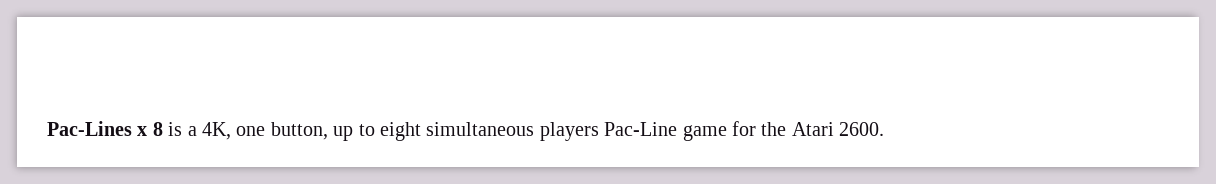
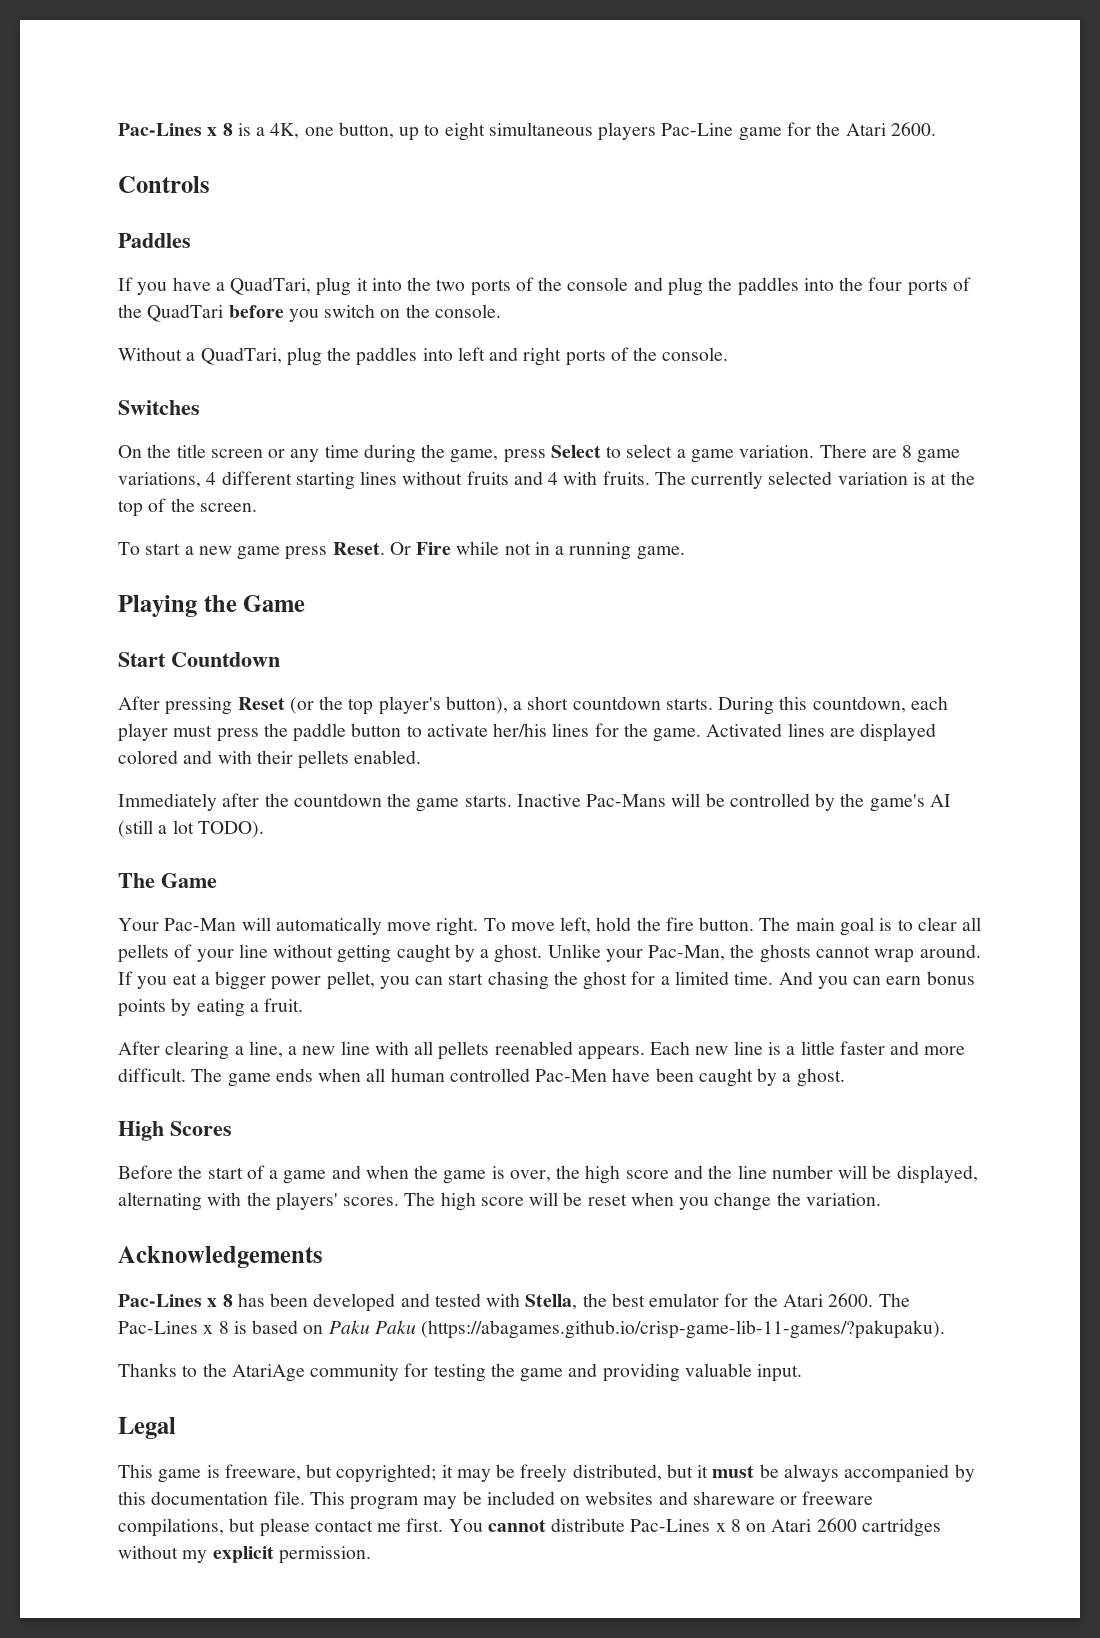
+ Controls
+ Paddles
+ If you have a QuadTari, plug it into the two ports of the console and plug the paddles into the four ports of the QuadTari before you switch on the console.
+ Without a QuadTari, plug the paddles into left and right ports of the console.
+ Switches
+ On the title screen or any time during the game, press Select to select a game variation. There are 8 game variations, 4 different starting lines without fruits and 4 with fruits. The currently selected variation is at the top of the screen.
+ To start a new game press Reset. Or Fire while not in a running game.
+ Playing the Game
+ Start Countdown
+ After pressing Reset (or the top player's button), a short countdown starts. During this countdown, each player must press the paddle button to activate her/his lines for the game. Activated lines are displayed colored and with their pellets enabled.
+ Immediately after the countdown the game starts. Inactive Pac-Mans will be controlled by the game's AI (still a lot TODO).
+ The Game
+ Your Pac-Man will automatically move right. To move left, hold the fire button. The main goal is to clear all pellets of your line without getting caught by a ghost. Unlike your Pac-Man, the ghosts cannot wrap around. If you eat a bigger power pellet, you can start chasing the ghost for a limited time. And you can earn bonus points by eating a fruit.
+ After clearing a line, a new line with all pellets reenabled appears. Each new line is a little faster and more difficult. The game ends when all human controlled Pac-Men have been caught by a ghost.
+ High Scores
+ Before the start of a game and when the game is over, the high score and the line number will be displayed, alternating with the players' scores. The high score will be reset when you change the variation.
+ Acknowledgements
+ Pac-Lines x 8 has been developed and tested with Stella, the best emulator for the Atari 2600. The Pac-Lines x 8 is based on Paku Paku (https://abagames.github.io/crisp-game-lib-11-games/?pakupaku).
+ Thanks to the AtariAge community for testing the game and providing valuable input.
+ Legal
+ This game is freeware, but copyrighted; it may be freely distributed, but it must be always accompanied by this documentation file. This program may be included on websites and shareware or freeware compilations, but please contact me first. You cannot distribute Pac-Lines x 8 on Atari 2600 cartridges without my explicit permission.

